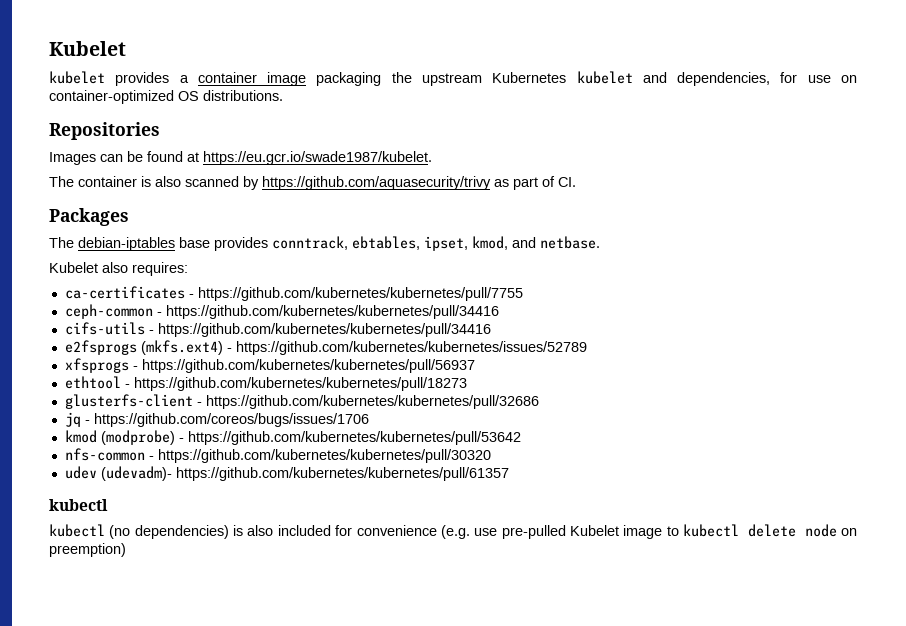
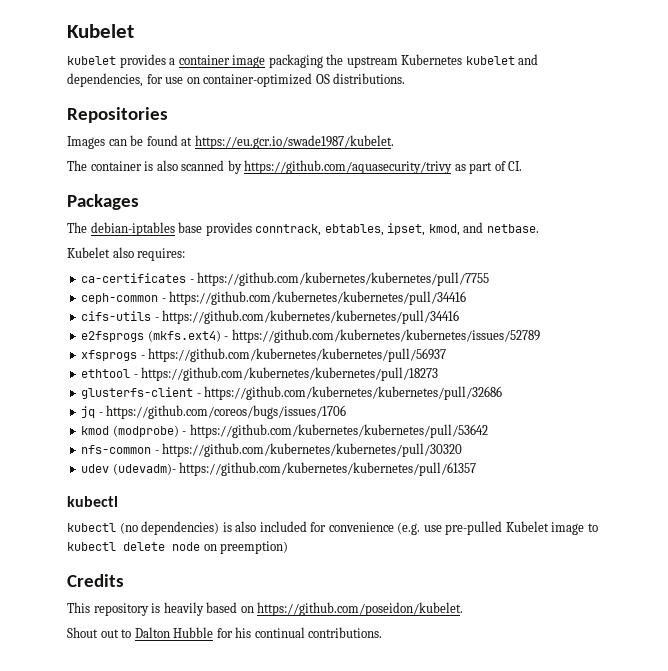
+ Credits
+ This repository is heavily based on https://github.com/poseidon/kubelet.
+ Shout out to Dalton Hubble for his continual contributions.

